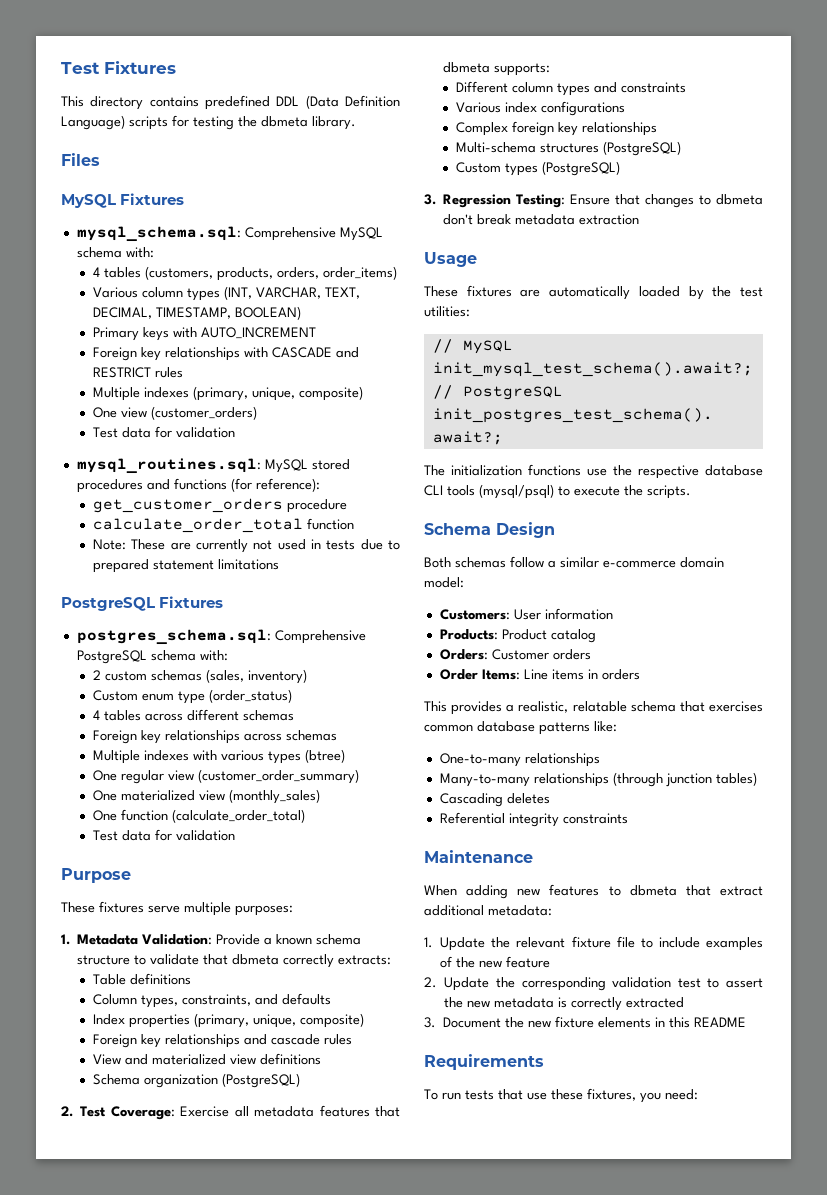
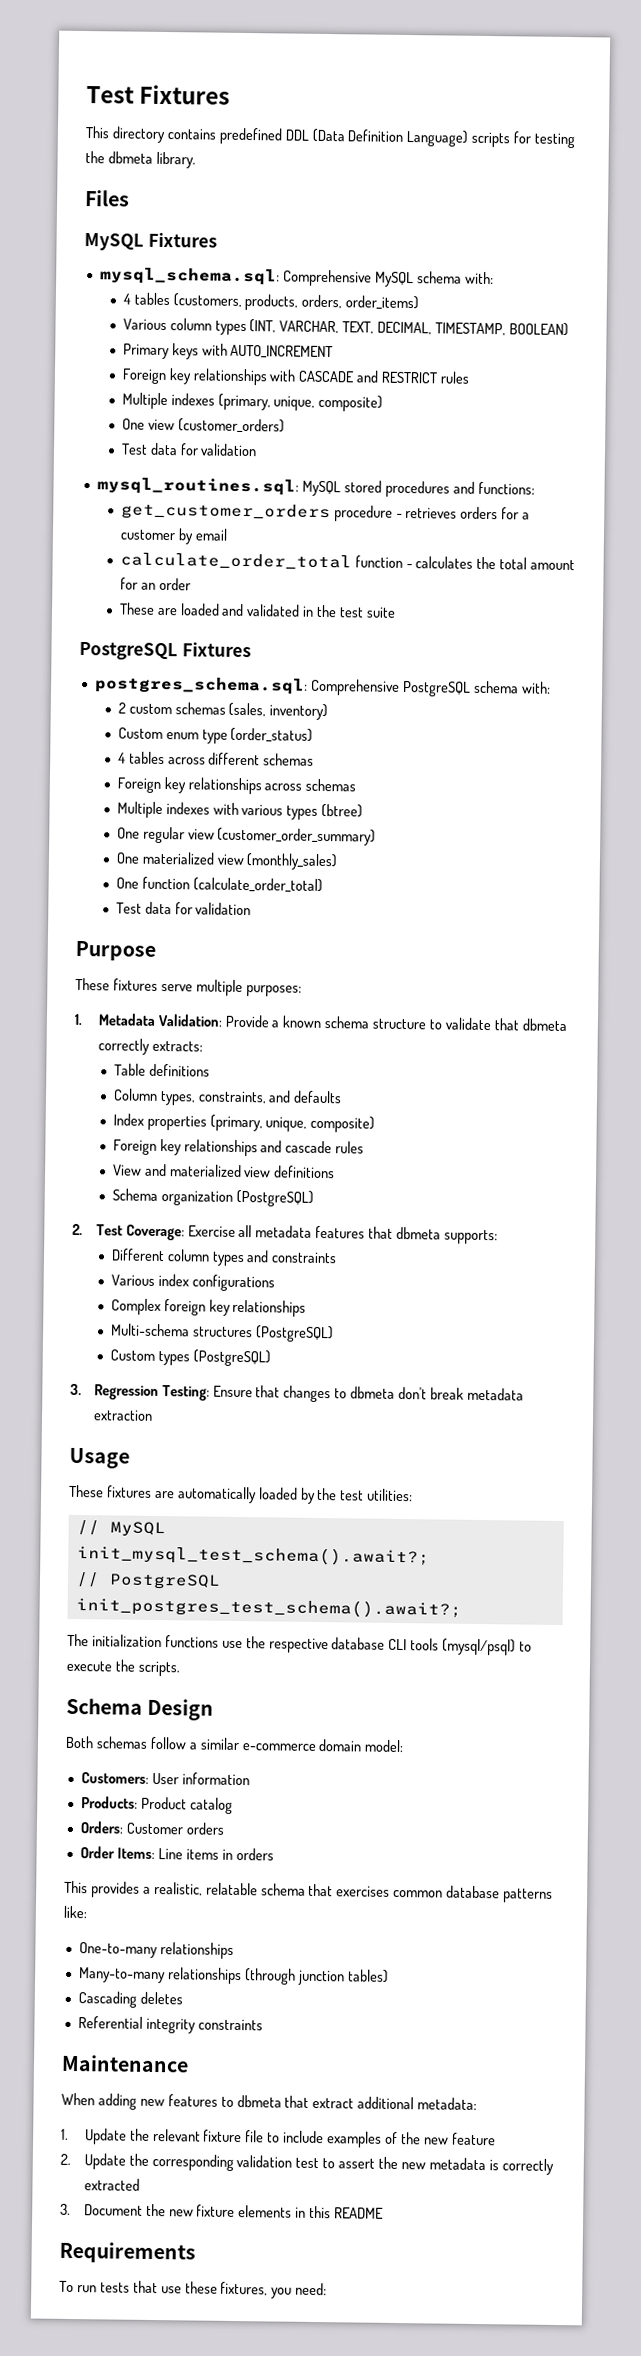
- mysql_routines.sql: MySQL stored procedures and functions (for reference):
+ mysql_routines.sql: MySQL stored procedures and functions:
- get_customer_orders procedure
- calculate_order_total function
- Note: These are currently not used in tests due to prepared statement limitations
+ get_customer_orders procedure - retrieves orders for a customer by email
+ calculate_order_total function - calculates the total amount for an order
+ These are loaded and validated in the test suite

